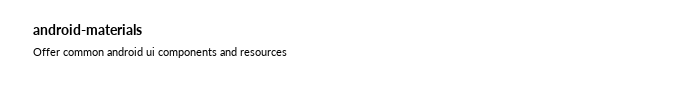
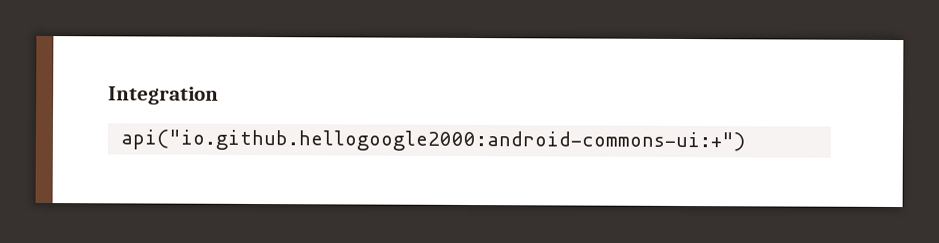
- android-materials
- Offer common android ui components and resources
+ Integration
+ api("io.github.hellogoogle2000:android-commons-ui:+")

